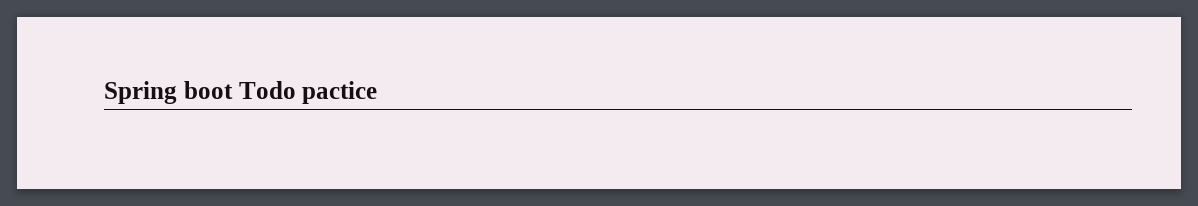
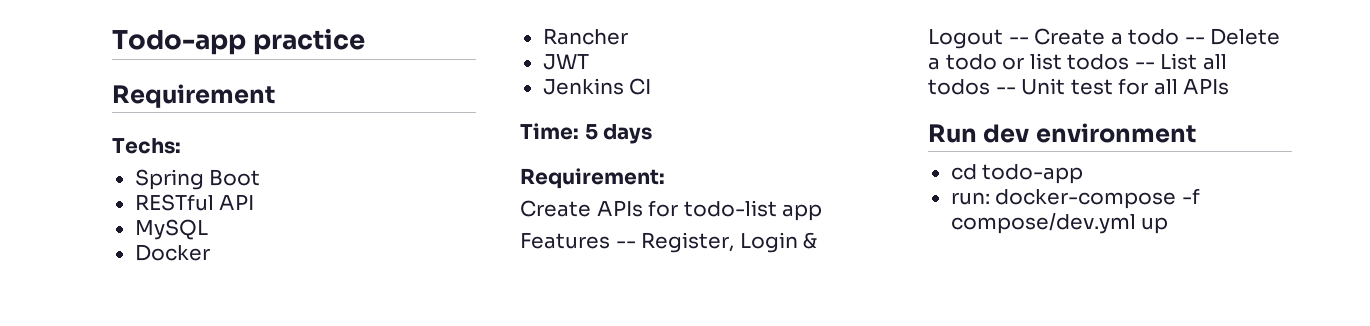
- Spring boot Todo pactice
+ Todo-app practice
+ Requirement
+ Techs:
+ Spring Boot
+ RESTful API
+ MySQL
+ Docker
+ Rancher
+ JWT
+ Jenkins CI
+ Time: 5 days
+ Requirement:
+ Create APIs for todo-list app
+ Features -- Register, Login & Logout -- Create a todo -- Delete a todo or list todos -- List all todos -- Unit test for all APIs
+ Run dev environment
+ cd todo-app
+ run: docker-compose -f compose/dev.yml up

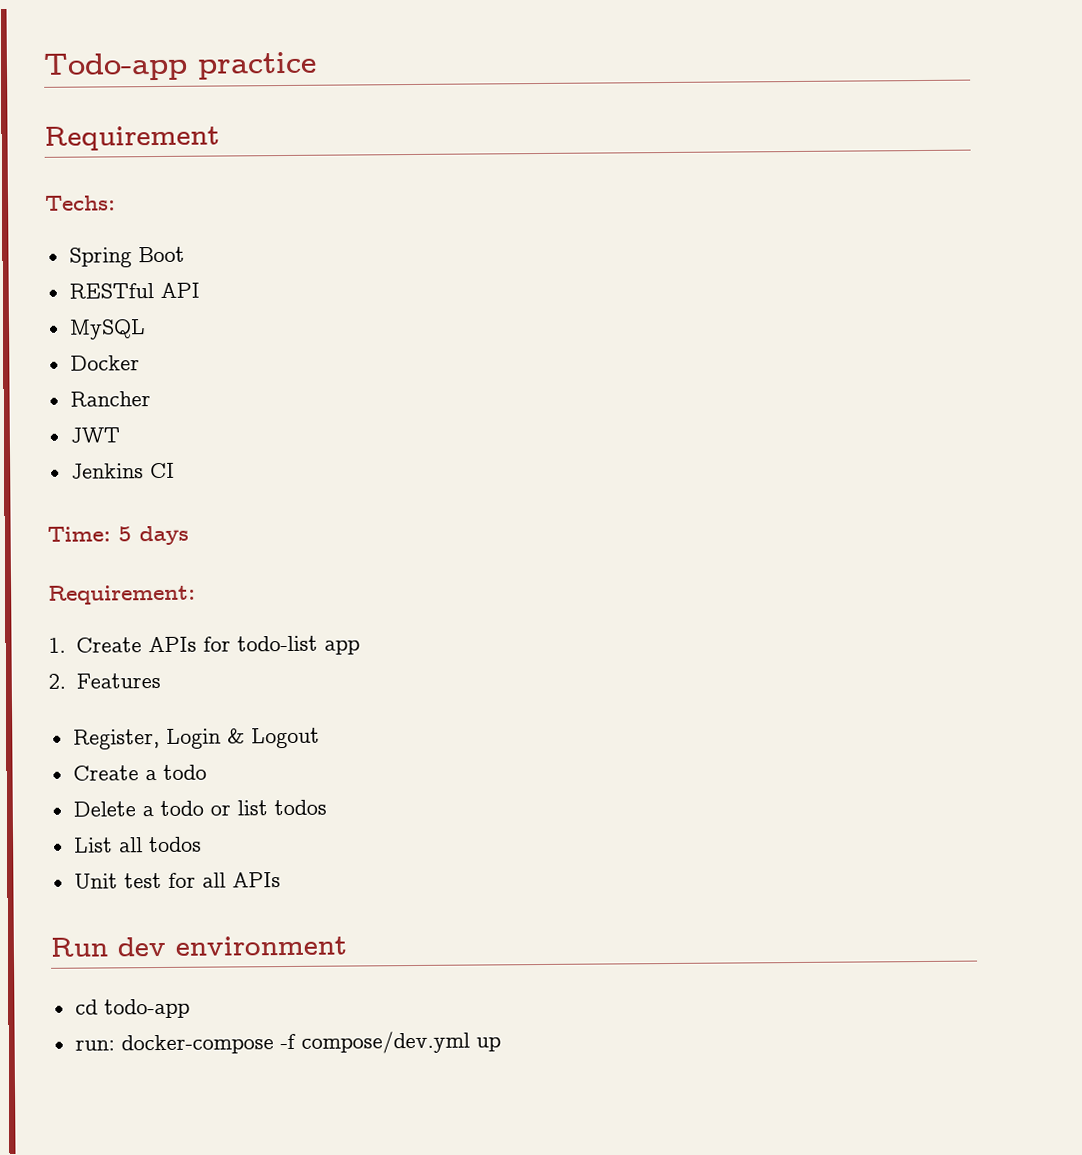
- Create APIs for todo-list app
+ 1. Create APIs for todo-list app
- Features -- Register, Login & Logout -- Create a todo -- Delete a todo or list todos -- List all todos -- Unit test for all APIs
+ 2. Features
+ Register, Login & Logout
+ Create a todo
+ Delete a todo or list todos
+ List all todos
+ Unit test for all APIs

